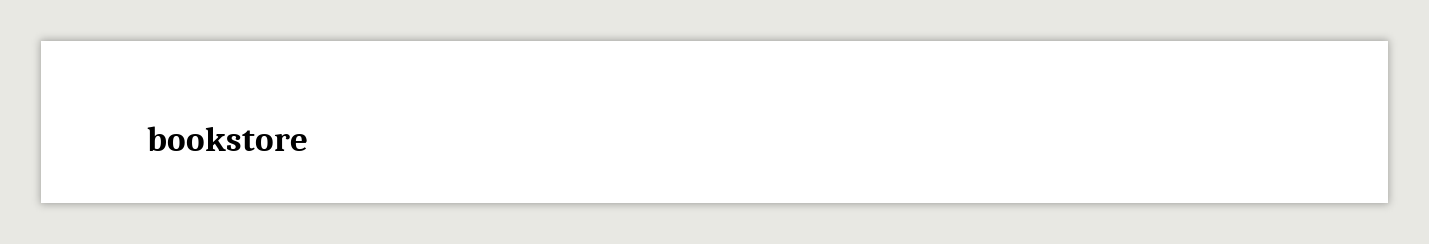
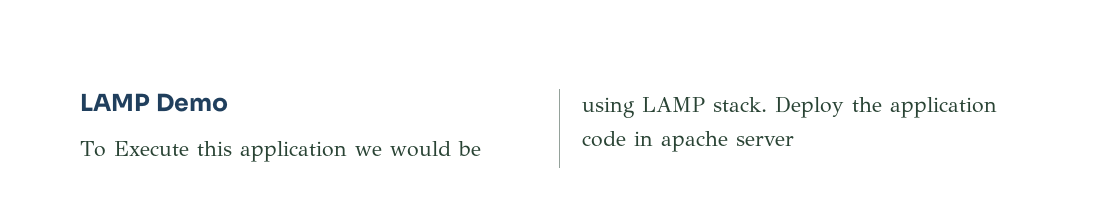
- bookstore
+ LAMP Demo
+ To Execute this application we would be using LAMP stack. Deploy the application code in apache server

